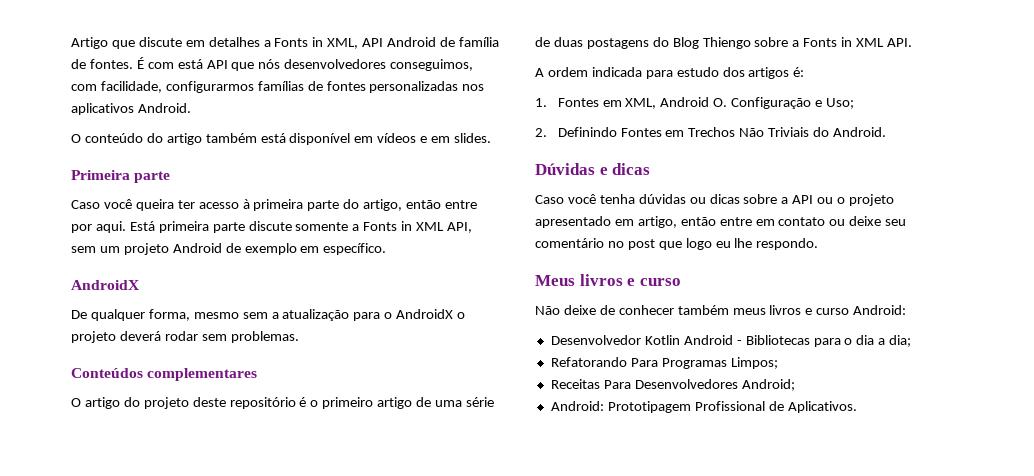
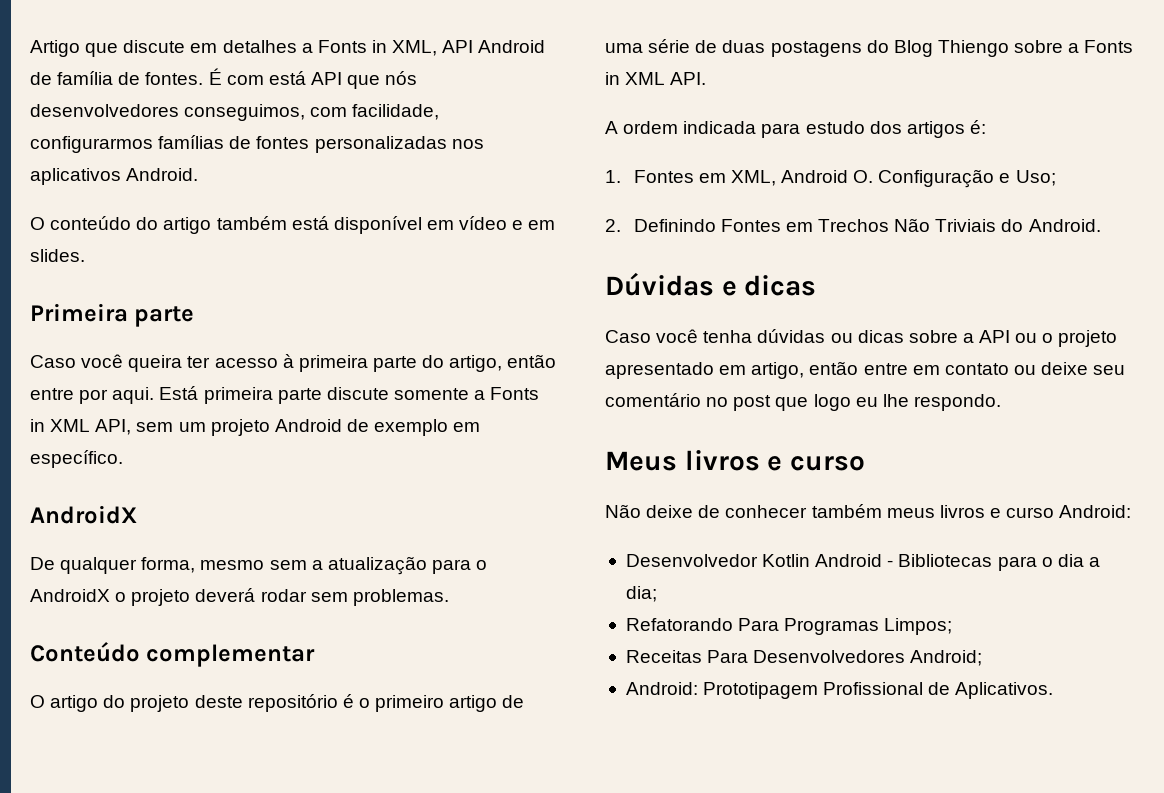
- O conteúdo do artigo também está disponível em vídeos e em slides.
+ O conteúdo do artigo também está disponível em vídeo e em slides.
- Conteúdos complementares
+ Conteúdo complementar

